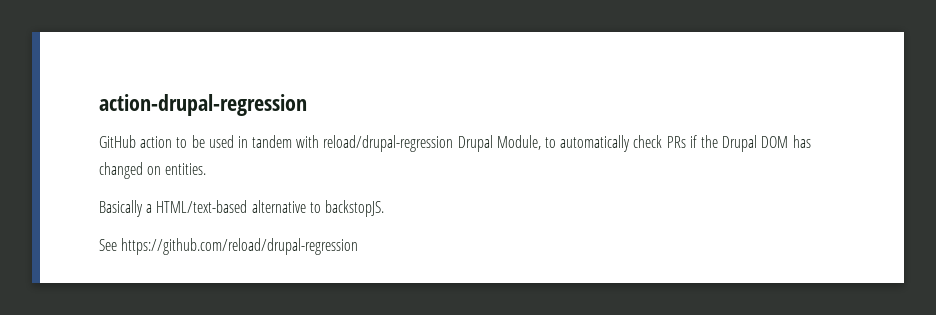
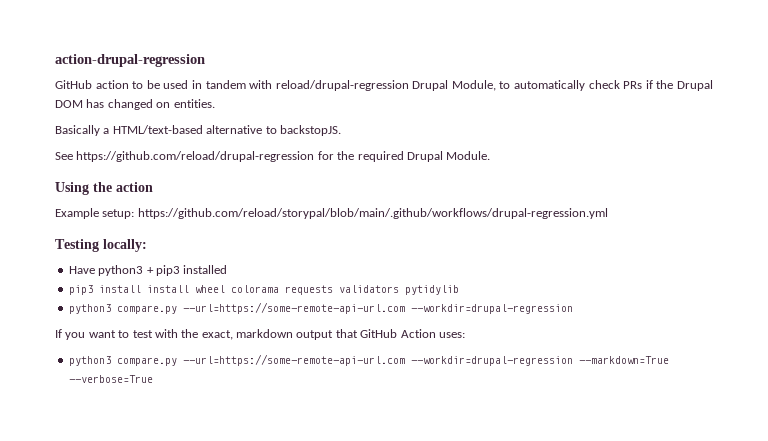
- See https://github.com/reload/drupal-regression
+ See https://github.com/reload/drupal-regression for the required Drupal Module.
+ Using the action
+ Example setup: https://github.com/reload/storypal/blob/main/.github/workflows/drupal-regression.yml
+ Testing locally:
+ Have python3 + pip3 installed
+ pip3 install install wheel colorama requests validators pytidylib
+ python3 compare.py --url=https://some-remote-api-url.com --workdir=drupal-regression
+ If you want to test with the exact, markdown output that GitHub Action uses:
+ python3 compare.py --url=https://some-remote-api-url.com --workdir=drupal-regression --markdown=True --verbose=True

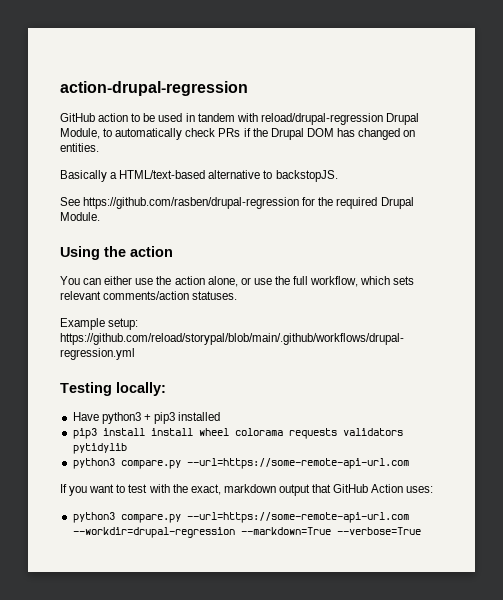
- See https://github.com/reload/drupal-regression for the required Drupal Module.
+ See https://github.com/rasben/drupal-regression for the required Drupal Module.
+ You can either use the action alone, or use the full workflow, which sets relevant comments/action statuses.
  pip3 install install wheel colorama requests validators pytidylib
- python3 compare.py --url=https://some-remote-api-url.com --workdir=drupal-regression
+ python3 compare.py --url=https://some-remote-api-url.com

